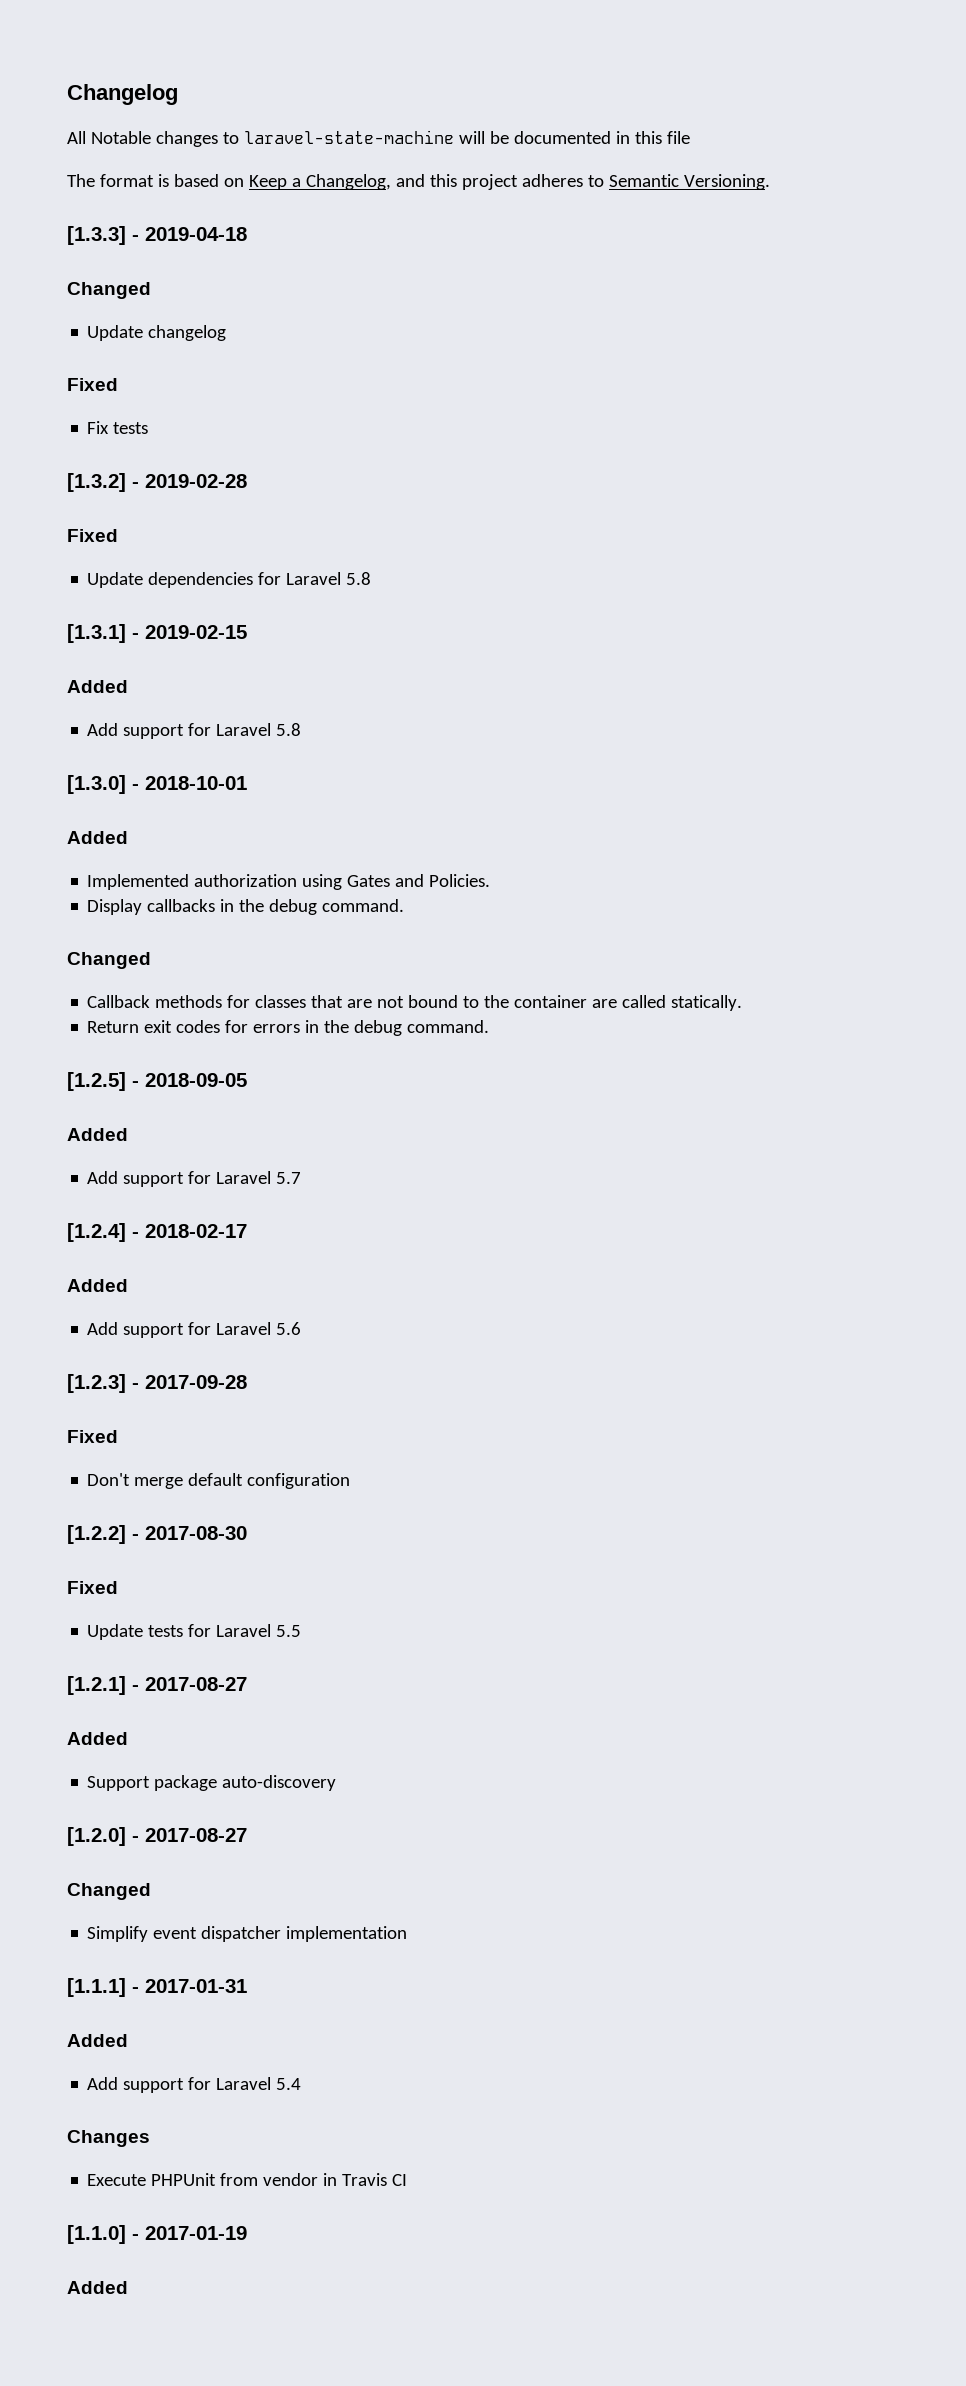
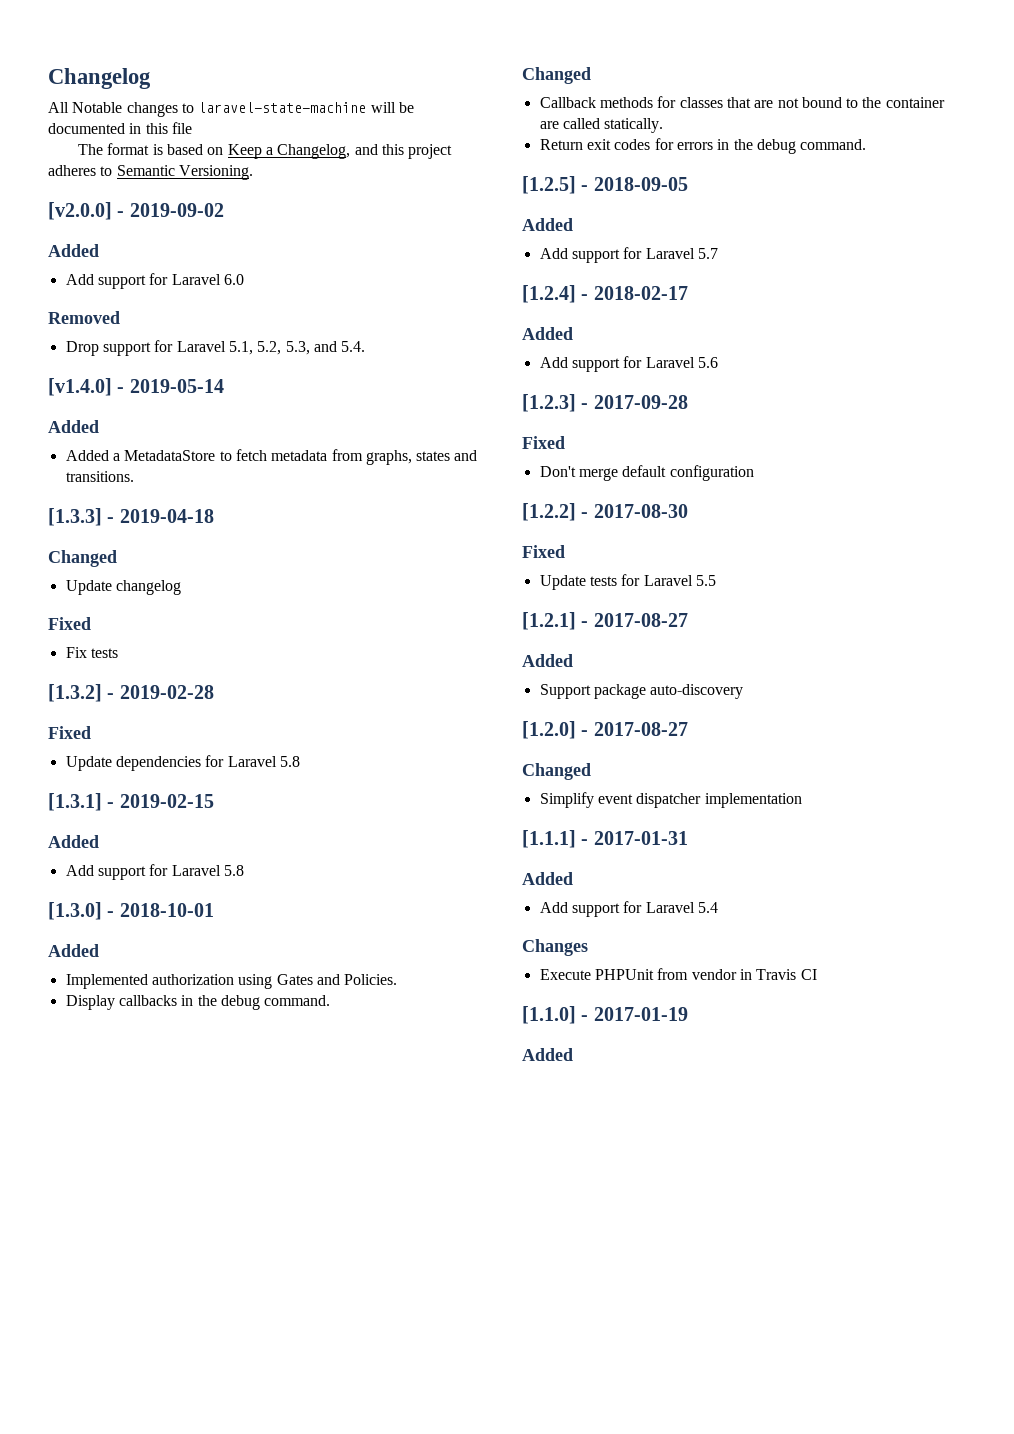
+ [v2.0.0] - 2019-09-02
+ Added
+ Add support for Laravel 6.0
+ Removed
+ Drop support for Laravel 5.1, 5.2, 5.3, and 5.4.
+ [v1.4.0] - 2019-05-14
+ Added
+ Added a MetadataStore to fetch metadata from graphs, states and transitions.

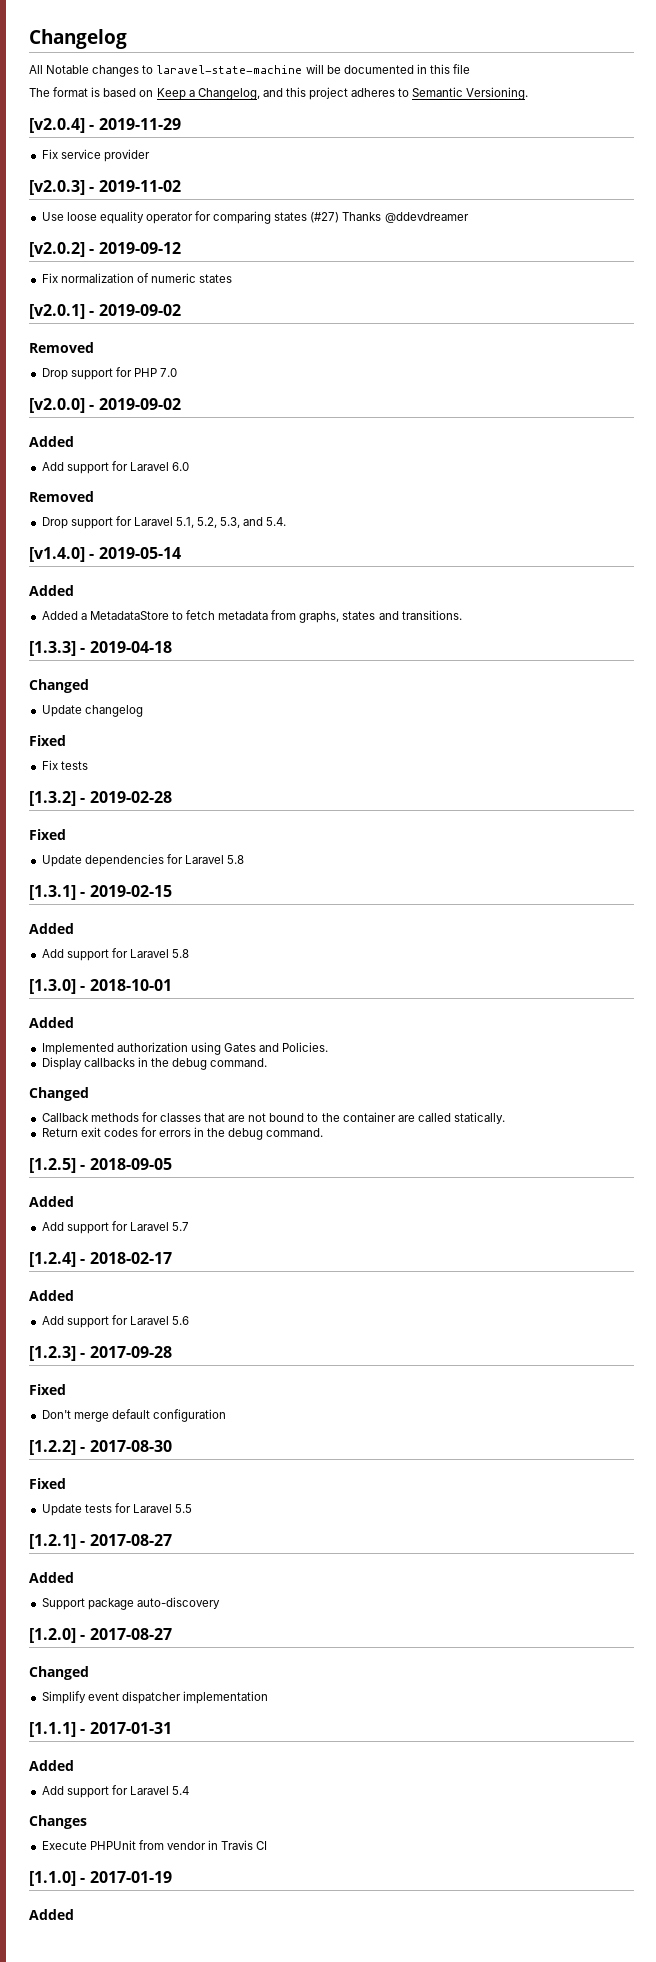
+ [v2.0.4] - 2019-11-29
+ Fix service provider
+ [v2.0.3] - 2019-11-02
+ Use loose equality operator for comparing states (#27) Thanks @ddevdreamer
+ [v2.0.2] - 2019-09-12
+ Fix normalization of numeric states
+ [v2.0.1] - 2019-09-02
+ Removed
+ Drop support for PHP 7.0

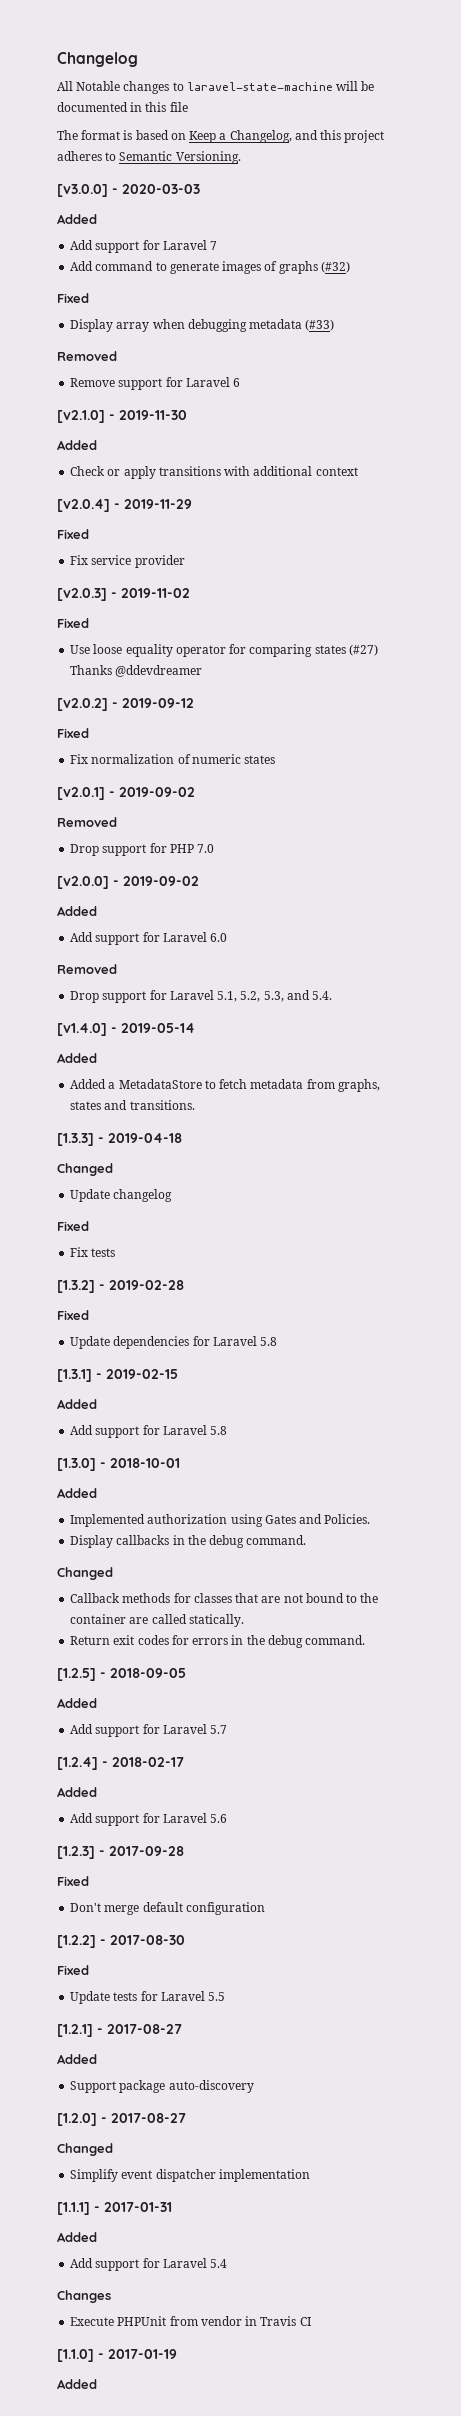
+ [v3.0.0] - 2020-03-03
+ Added
+ Add support for Laravel 7
+ Add command to generate images of graphs (#32)
+ Fixed
+ Display array when debugging metadata (#33)
+ Removed
+ Remove support for Laravel 6
+ [v2.1.0] - 2019-11-30
+ Added
+ Check or apply transitions with additional context
  [v2.0.4] - 2019-11-29
+ Fixed
  [v2.0.3] - 2019-11-02
+ Fixed
  [v2.0.2] - 2019-09-12
+ Fixed

